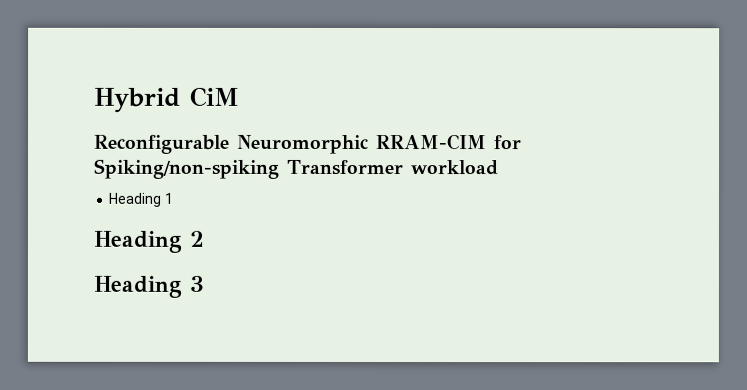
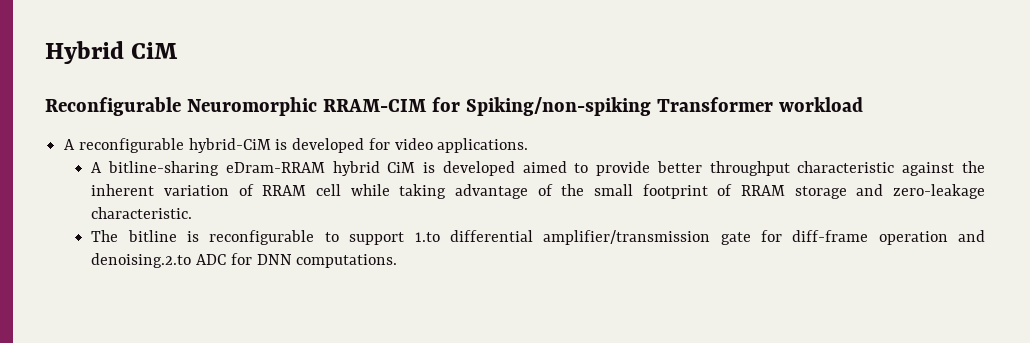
- Heading 1
- Heading 2
- Heading 3
+ A reconfigurable hybrid-CiM is developed for video applications.
+ A bitline-sharing eDram-RRAM hybrid CiM is developed aimed to provide better throughput characteristic against the inherent variation of RRAM cell while taking advantage of the small footprint of RRAM storage and zero-leakage characteristic.
+ The bitline is reconfigurable to support 1.to differential amplifier/transmission gate for diff-frame operation and denoising.2.to ADC for DNN computations.

